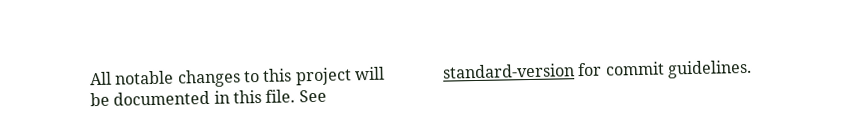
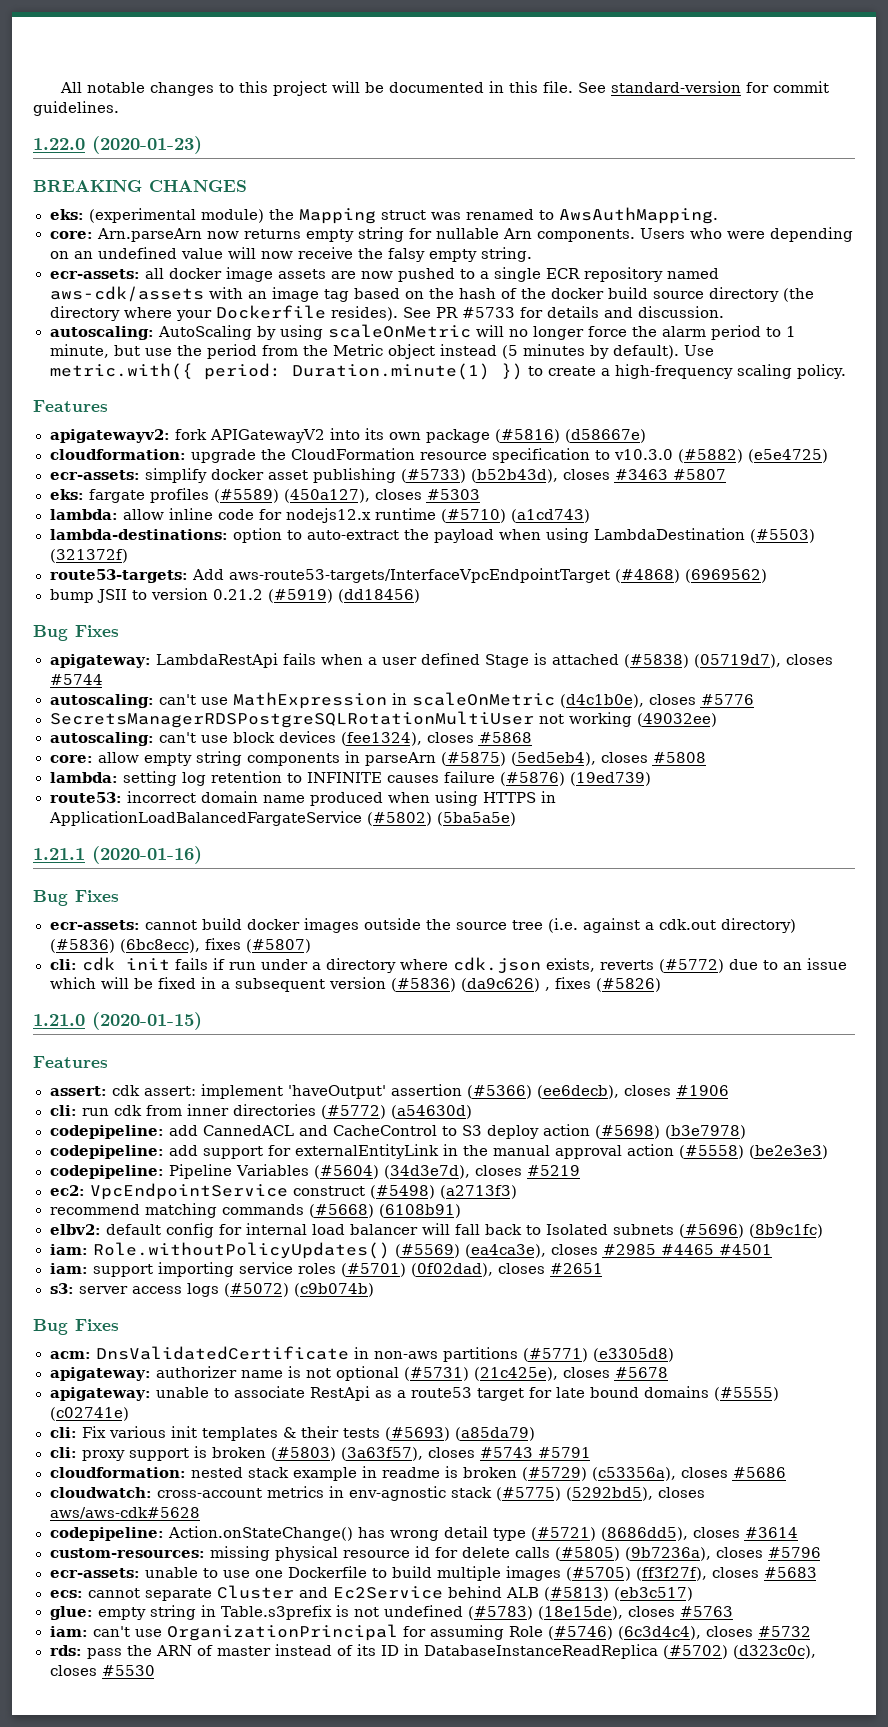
+ 1.22.0 (2020-01-23)
+ BREAKING CHANGES
+ eks: (experimental module) the Mapping struct was renamed to AwsAuthMapping.
+ core: Arn.parseArn now returns empty string for nullable Arn components. Users who were depending on an undefined value will now receive the falsy empty string.
+ ecr-assets: all docker image assets are now pushed to a single ECR repository named aws-cdk/assets with an image tag based on the hash of the docker build source directory (the directory where your Dockerfile resides). See PR #5733 for details and discussion.
+ autoscaling: AutoScaling by using scaleOnMetric will no longer force the alarm period to 1 minute, but use the period from the Metric object instead (5 minutes by default). Use metric.with({ period: Duration.minute(1) }) to create a high-frequency scaling policy.
+ Features
+ apigatewayv2: fork APIGatewayV2 into its own package (#5816) (d58667e)
+ cloudformation: upgrade the CloudFormation resource specification to v10.3.0 (#5882) (e5e4725)
+ ecr-assets: simplify docker asset publishing (#5733) (b52b43d), closes #3463 #5807
+ eks: fargate profiles (#5589) (450a127), closes #5303
+ lambda: allow inline code for nodejs12.x runtime (#5710) (a1cd743)
+ lambda-destinations: option to auto-extract the payload when using LambdaDestination (#5503) (321372f)
+ route53-targets: Add aws-route53-targets/InterfaceVpcEndpointTarget (#4868) (6969562)
+ bump JSII to version 0.21.2 (#5919) (dd18456)
+ Bug Fixes
+ apigateway: LambdaRestApi fails when a user defined Stage is attached (#5838) (05719d7), closes #5744
+ autoscaling: can't use MathExpression in scaleOnMetric (d4c1b0e), closes #5776
+ SecretsManagerRDSPostgreSQLRotationMultiUser not working (49032ee)
+ autoscaling: can't use block devices (fee1324), closes #5868
+ core: allow empty string components in parseArn (#5875) (5ed5eb4), closes #5808
+ lambda: setting log retention to INFINITE causes failure (#5876) (19ed739)
+ route53: incorrect domain name produced when using HTTPS in ApplicationLoadBalancedFargateService (#5802) (5ba5a5e)
+ 1.21.1 (2020-01-16)
+ Bug Fixes
+ ecr-assets: cannot build docker images outside the source tree (i.e. against a cdk.out directory) (#5836) (6bc8ecc), fixes (#5807)
+ cli: cdk init fails if run under a directory where cdk.json exists, reverts (#5772) due to an issue which will be fixed in a subsequent version (#5836) (da9c626) , fixes (#5826)
+ 1.21.0 (2020-01-15)
+ Features
+ assert: cdk assert: implement 'haveOutput' assertion (#5366) (ee6decb), closes #1906
+ cli: run cdk from inner directories (#5772) (a54630d)
+ codepipeline: add CannedACL and CacheControl to S3 deploy action (#5698) (b3e7978)
+ codepipeline: add support for externalEntityLink in the manual approval action (#5558) (be2e3e3)
+ codepipeline: Pipeline Variables (#5604) (34d3e7d), closes #5219
+ ec2: VpcEndpointService construct (#5498) (a2713f3)
+ recommend matching commands (#5668) (6108b91)
+ elbv2: default config for internal load balancer will fall back to Isolated subnets (#5696) (8b9c1fc)
+ iam: Role.withoutPolicyUpdates() (#5569) (ea4ca3e), closes #2985 #4465 #4501
+ iam: support importing service roles (#5701) (0f02dad), closes #2651
+ s3: server access logs (#5072) (c9b074b)
+ Bug Fixes
+ acm: DnsValidatedCertificate in non-aws partitions (#5771) (e3305d8)
+ apigateway: authorizer name is not optional (#5731) (21c425e), closes #5678
+ apigateway: unable to associate RestApi as a route53 target for late bound domains (#5555) (c02741e)
+ cli: Fix various init templates & their tests (#5693) (a85da79)
+ cli: proxy support is broken (#5803) (3a63f57), closes #5743 #5791
+ cloudformation: nested stack example in readme is broken (#5729) (c53356a), closes #5686
+ cloudwatch: cross-account metrics in env-agnostic stack (#5775) (5292bd5), closes aws/aws-cdk#5628
+ codepipeline: Action.onStateChange() has wrong detail type (#5721) (8686dd5), closes #3614
+ custom-resources: missing physical resource id for delete calls (#5805) (9b7236a), closes #5796
+ ecr-assets: unable to use one Dockerfile to build multiple images (#5705) (ff3f27f), closes #5683
+ ecs: cannot separate Cluster and Ec2Service behind ALB (#5813) (eb3c517)
+ glue: empty string in Table.s3prefix is not undefined (#5783) (18e15de), closes #5763
+ iam: can't use OrganizationPrincipal for assuming Role (#5746) (6c3d4c4), closes #5732
+ rds: pass the ARN of master instead of its ID in DatabaseInstanceReadReplica (#5702) (d323c0c), closes #5530

